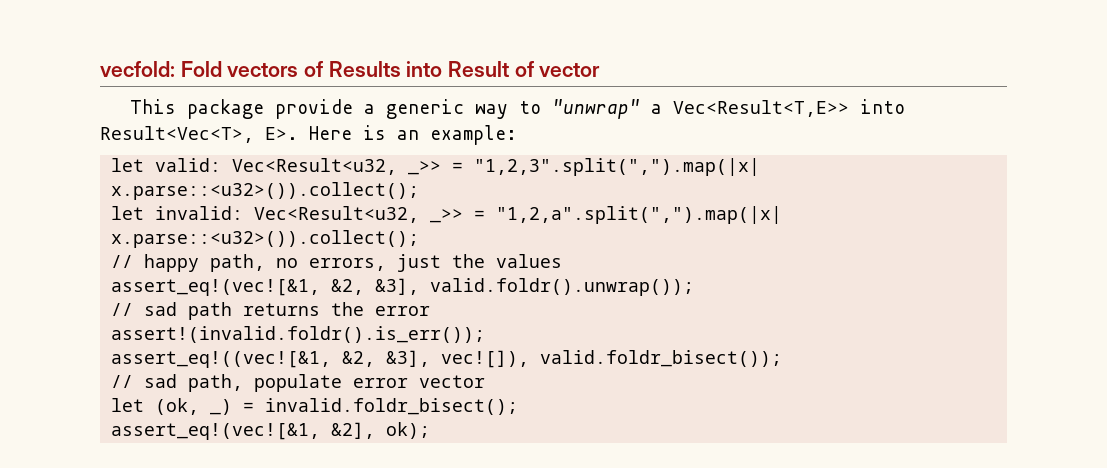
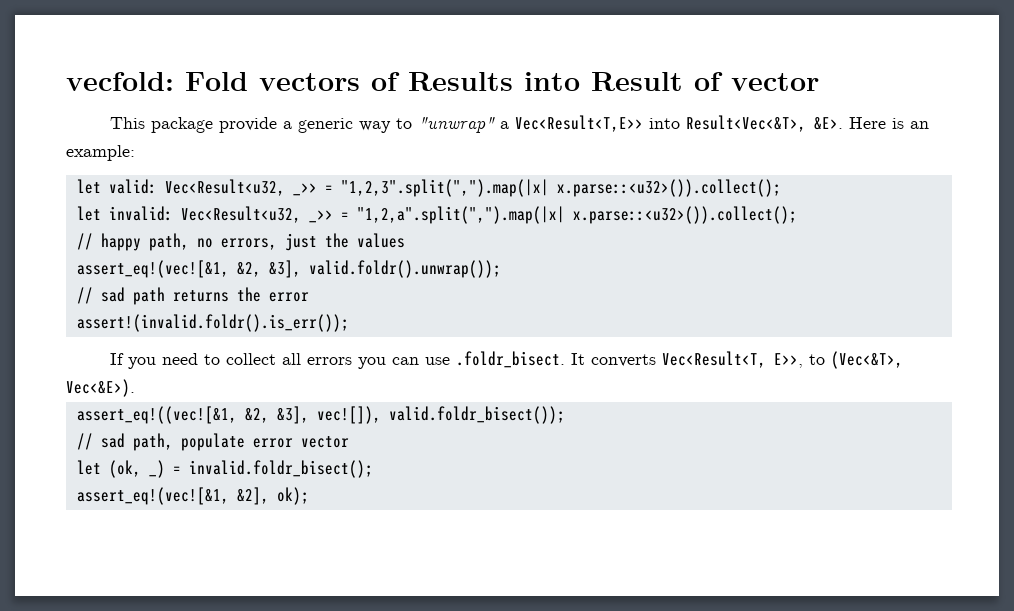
- This package provide a generic way to "unwrap" a Vec<Result<T,E>> into Result<Vec<T>, E>. Here is an example:
+ This package provide a generic way to "unwrap" a Vec<Result<T,E>> into Result<Vec<&T>, &E>. Here is an example:
+ If you need to collect all errors you can use .foldr_bisect. It converts Vec<Result<T, E>>, to (Vec<&T>, Vec<&E>).

